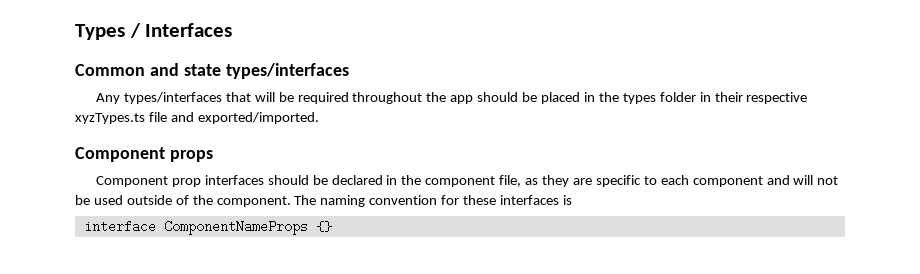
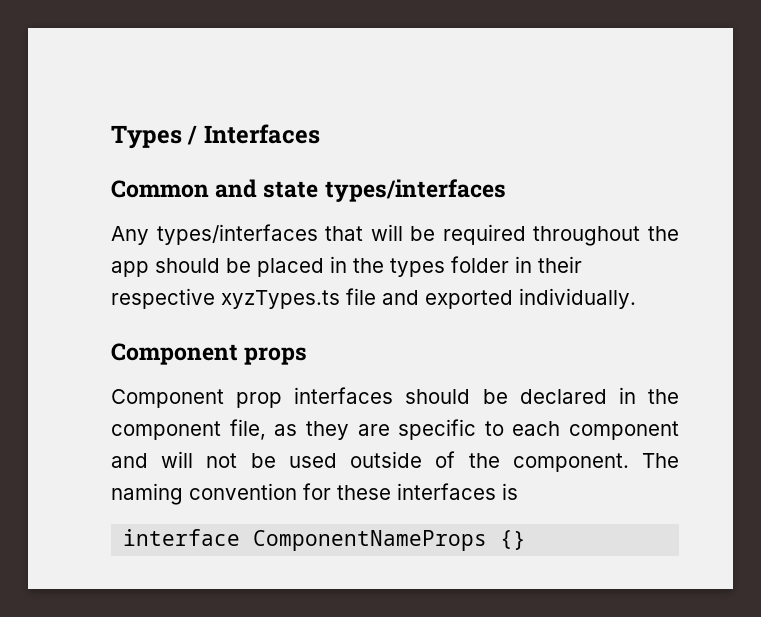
- Any types/interfaces that will be required throughout the app should be placed in the types folder in their respective xyzTypes.ts file and exported/imported.
+ Any types/interfaces that will be required throughout the app should be placed in the types folder in their respective xyzTypes.ts file and exported individually.

